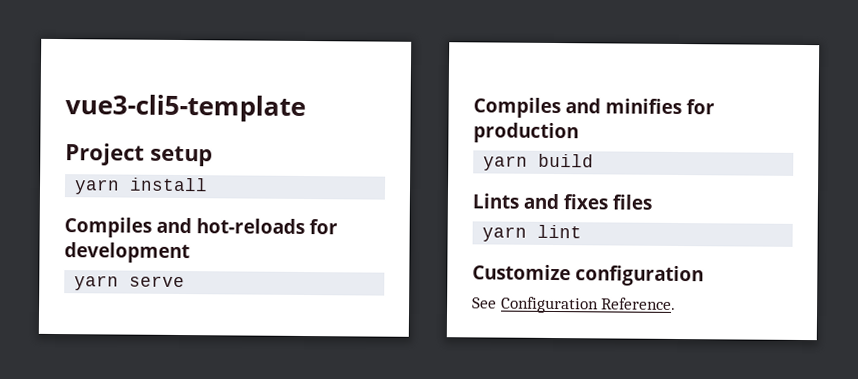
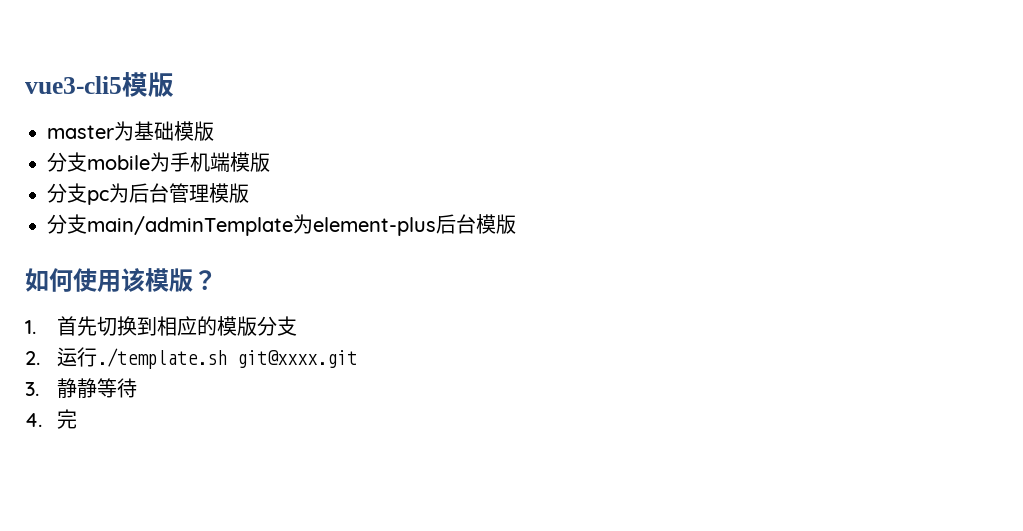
- vue3-cli5-template
- Project setup
- yarn install
- Compiles and hot-reloads for development
- yarn serve
- Compiles and minifies for production
- yarn build
- Lints and fixes files
- yarn lint
- Customize configuration
- See Configuration Reference.
+ vue3-cli5模版
+ master为基础模版
+ 分支mobile为手机端模版
+ 分支pc为后台管理模版
+ 分支main/adminTemplate为element-plus后台模版
+ 如何使用该模版？
+ 1.首先切换到相应的模版分支
+ 2.运行./template.sh git@xxxx.git
+ 3.静静等待
+ 4.完

